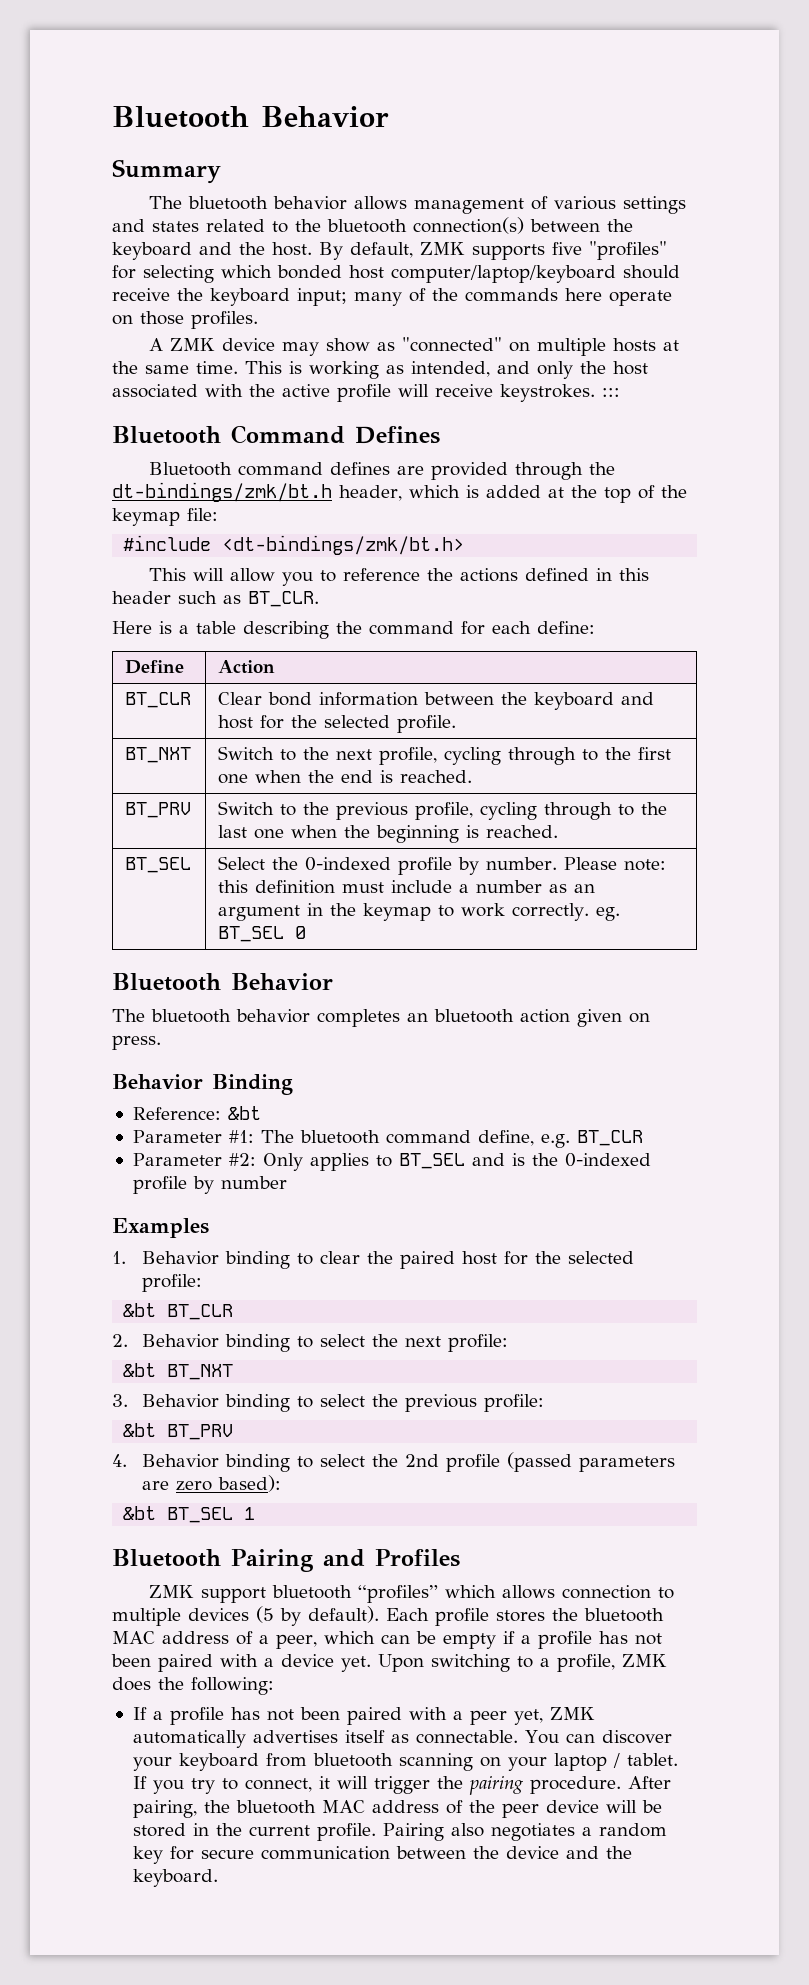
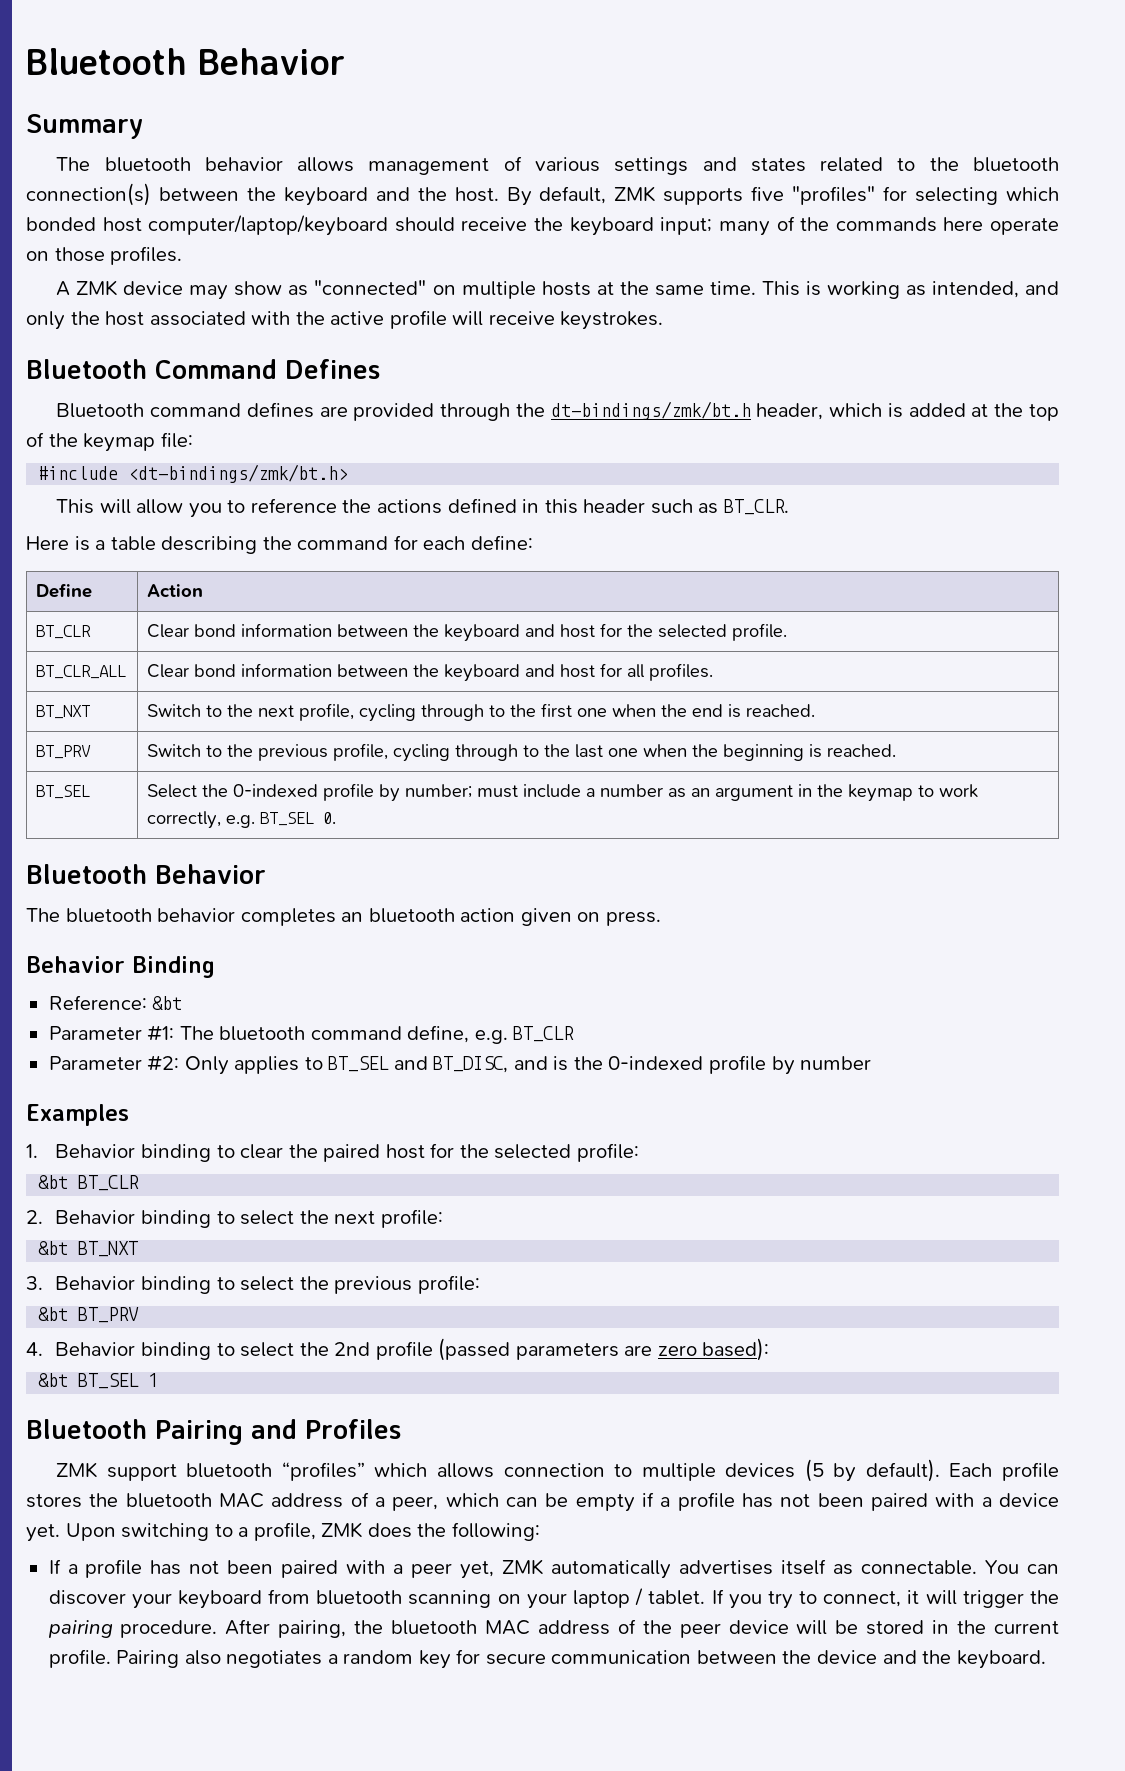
- This is working as intended, and only the host associated with the active profile will receive keystrokes. :::
+ This is working as intended, and only the host associated with the active profile will receive keystrokes.
+ BT_CLR_ALL | Clear bond information between the keyboard and host for all profiles.
- BT_SEL | Select the 0-indexed profile by number. Please note: this definition must include a number as an argument in the keymap to work correctly. eg. BT_SEL 0
+ BT_SEL | Select the 0-indexed profile by number; must include a number as an argument in the keymap to work correctly, e.g. BT_SEL 0.
- Parameter #2: Only applies to BT_SEL and is the 0-indexed profile by number
+ Parameter #2: Only applies to BT_SEL and BT_DISC, and is the 0-indexed profile by number

